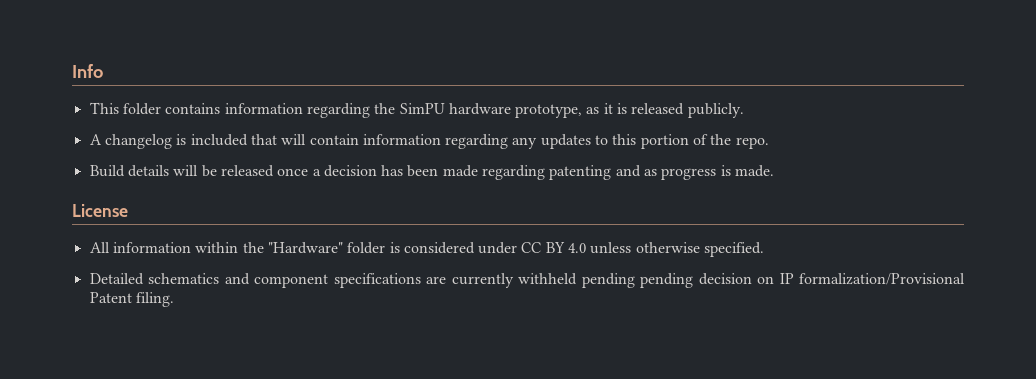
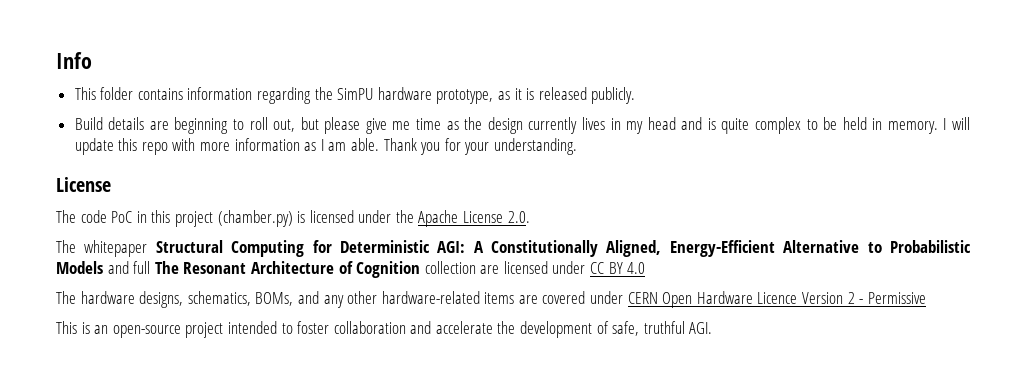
- A changelog is included that will contain information regarding any updates to this portion of the repo.
- Build details will be released once a decision has been made regarding patenting and as progress is made.
+ Build details are beginning to roll out, but please give me time as the design currently lives in my head and is quite complex to be held in memory. I will update this repo with more information as I am able. Thank you for your understanding.
  License
- All information within the "Hardware" folder is considered under CC BY 4.0 unless otherwise specified.
- Detailed schematics and component specifications are currently withheld pending pending decision on IP formalization/Provisional Patent filing.
+ The code PoC in this project (chamber.py) is licensed under the Apache License 2.0.
+ The whitepaper Structural Computing for Deterministic AGI: A Constitutionally Aligned, Energy-Efficient Alternative to Probabilistic Models and full The Resonant Architecture of Cognition collection are licensed under CC BY 4.0
+ The hardware designs, schematics, BOMs, and any other hardware-related items are covered under CERN Open Hardware Licence Version 2 - Permissive
+ This is an open-source project intended to foster collaboration and accelerate the development of safe, truthful AGI.

